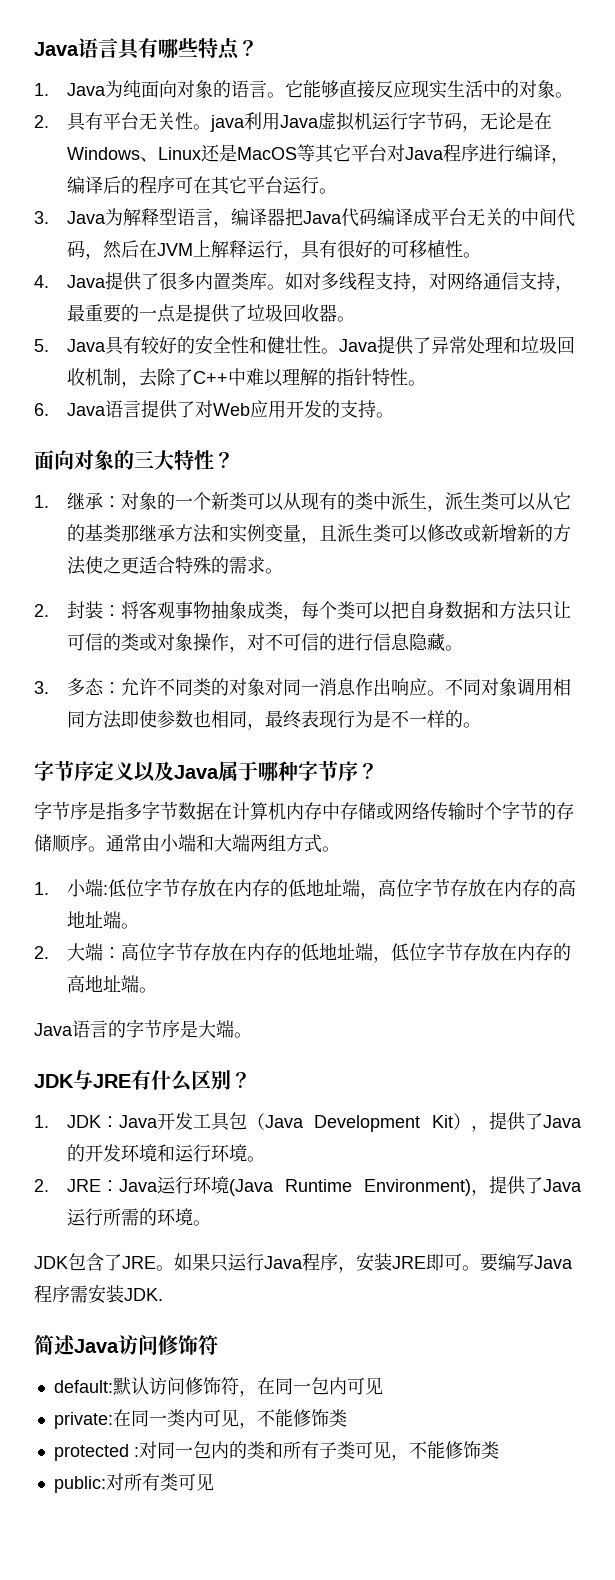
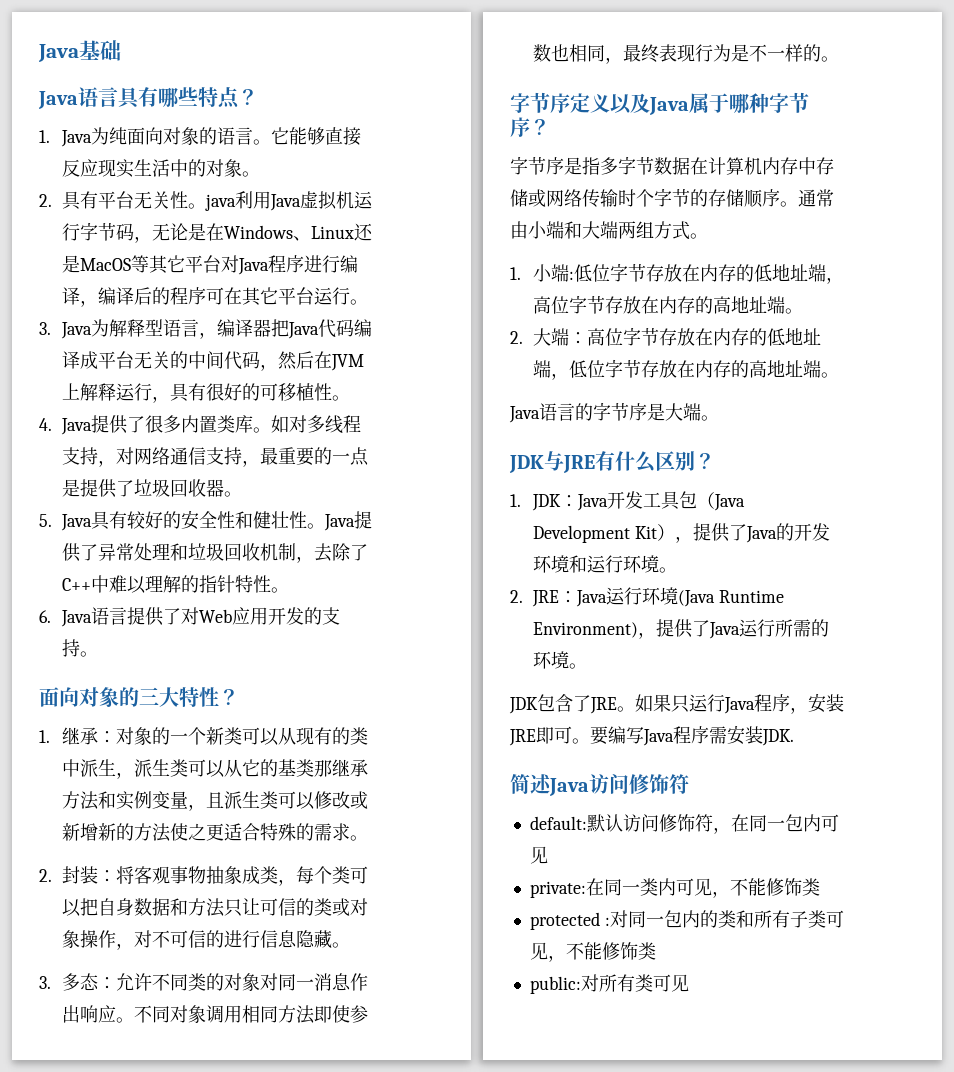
+ Java基础

